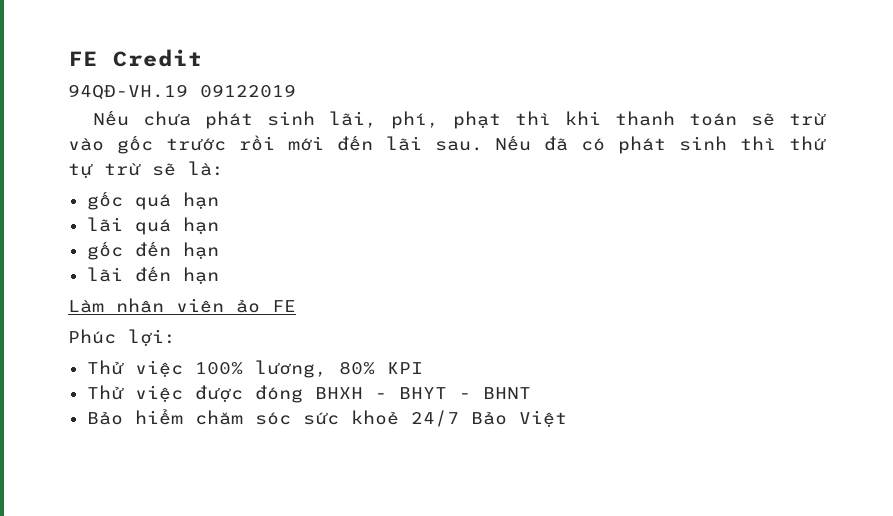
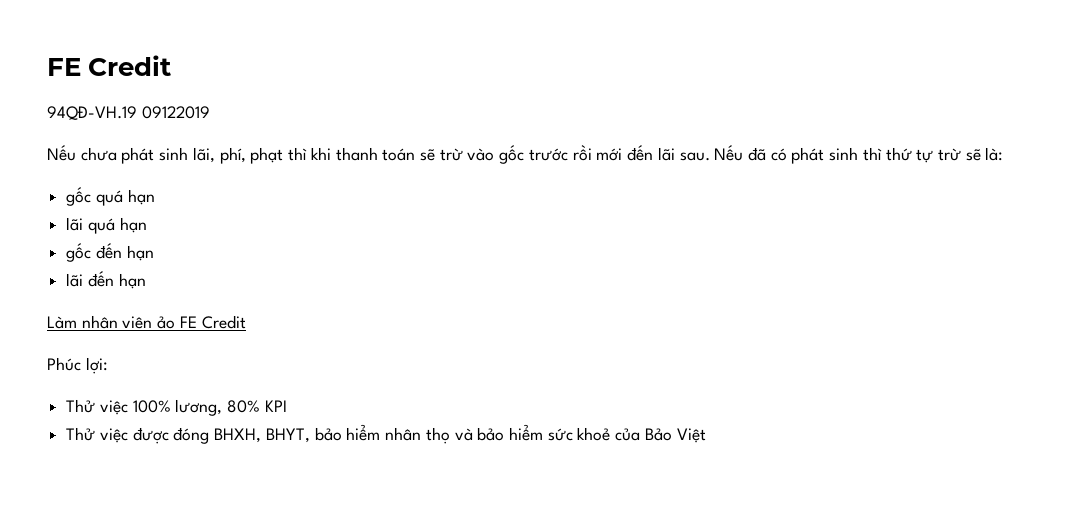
- Làm nhân viên ảo FE
+ Làm nhân viên ảo FE Credit
- Thử việc được đóng BHXH - BHYT - BHNT
- Bảo hiểm chăm sóc sức khoẻ 24/7 Bảo Việt
+ Thử việc được đóng BHXH, BHYT, bảo hiểm nhân thọ và bảo hiểm sức khoẻ của Bảo Việt

